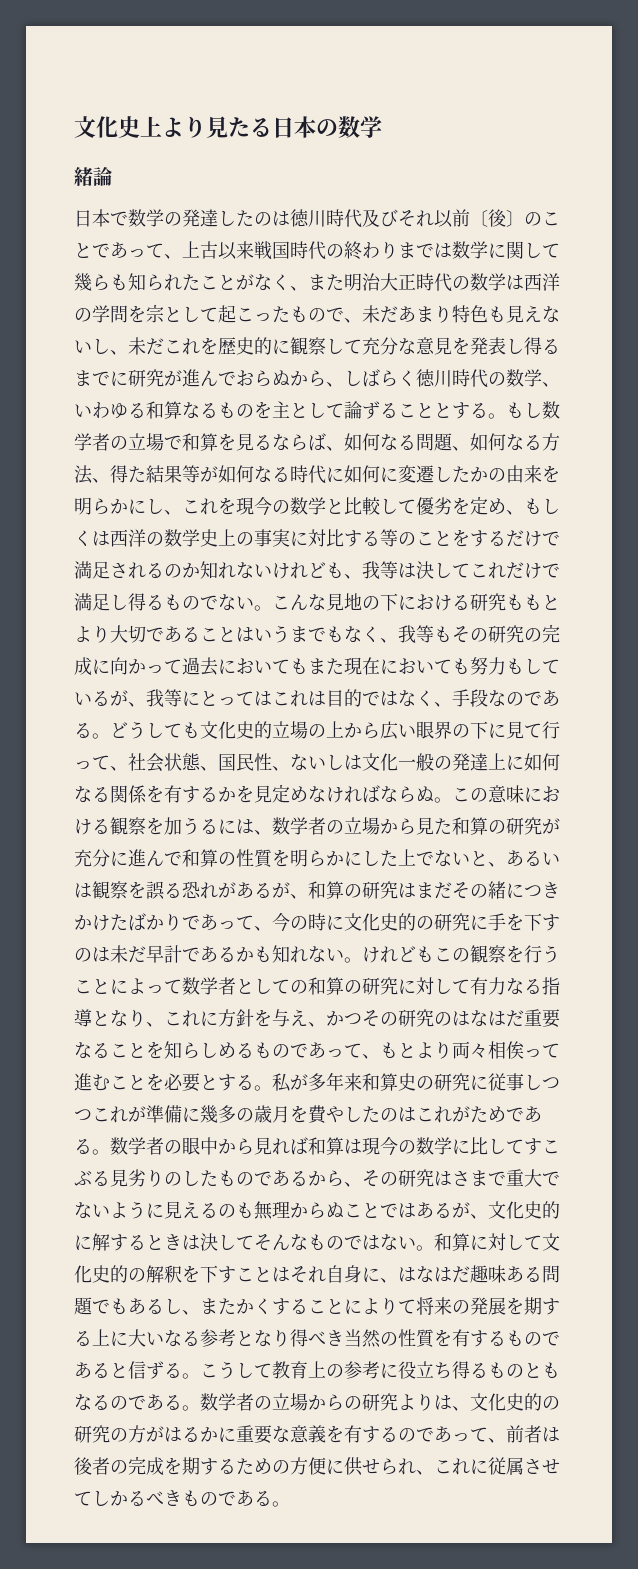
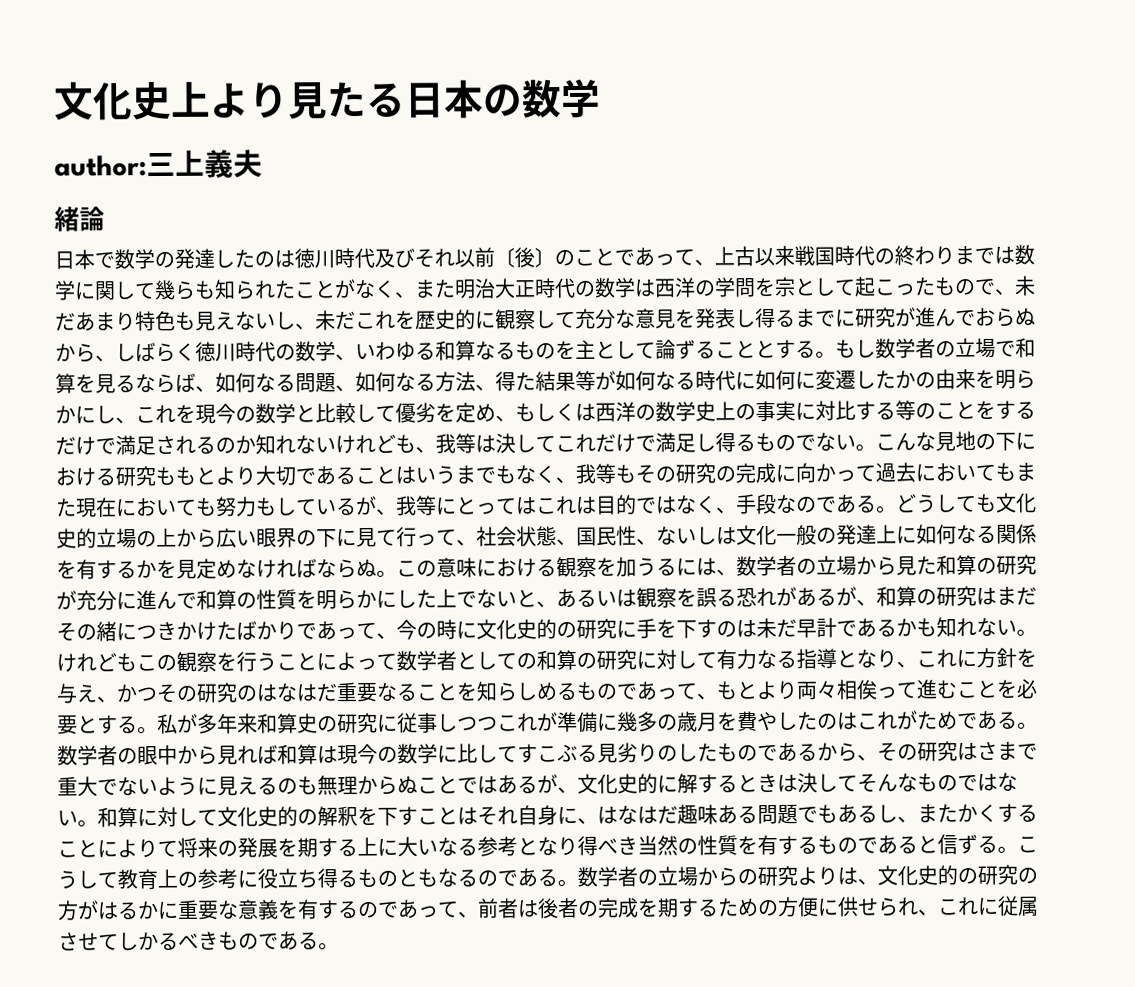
+ author:三上義夫

